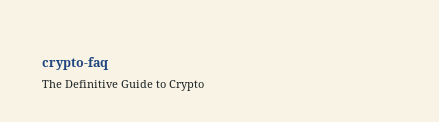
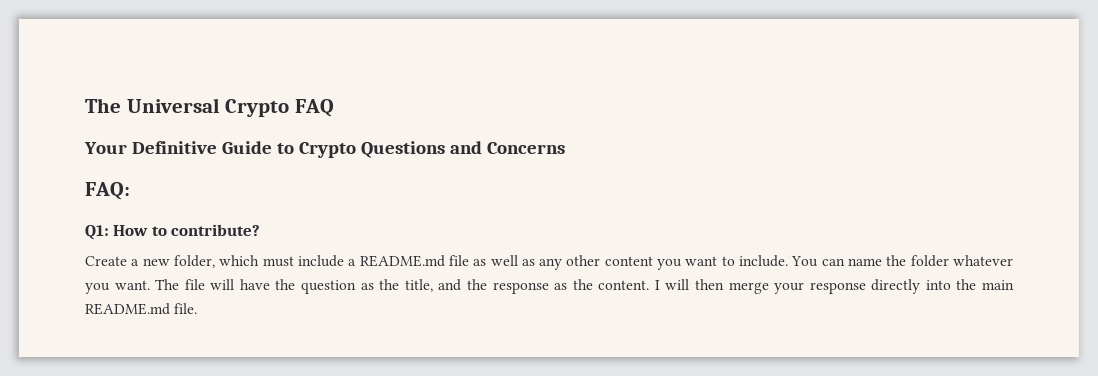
- crypto-faq
- The Definitive Guide to Crypto
+ The Universal Crypto FAQ
+ Your Definitive Guide to Crypto Questions and Concerns
+ FAQ:
+ Q1: How to contribute?
+ Create a new folder, which must include a README.md file as well as any other content you want to include. You can name the folder whatever you want. The file will have the question as the title, and the response as the content. I will then merge your response directly into the main README.md file.

